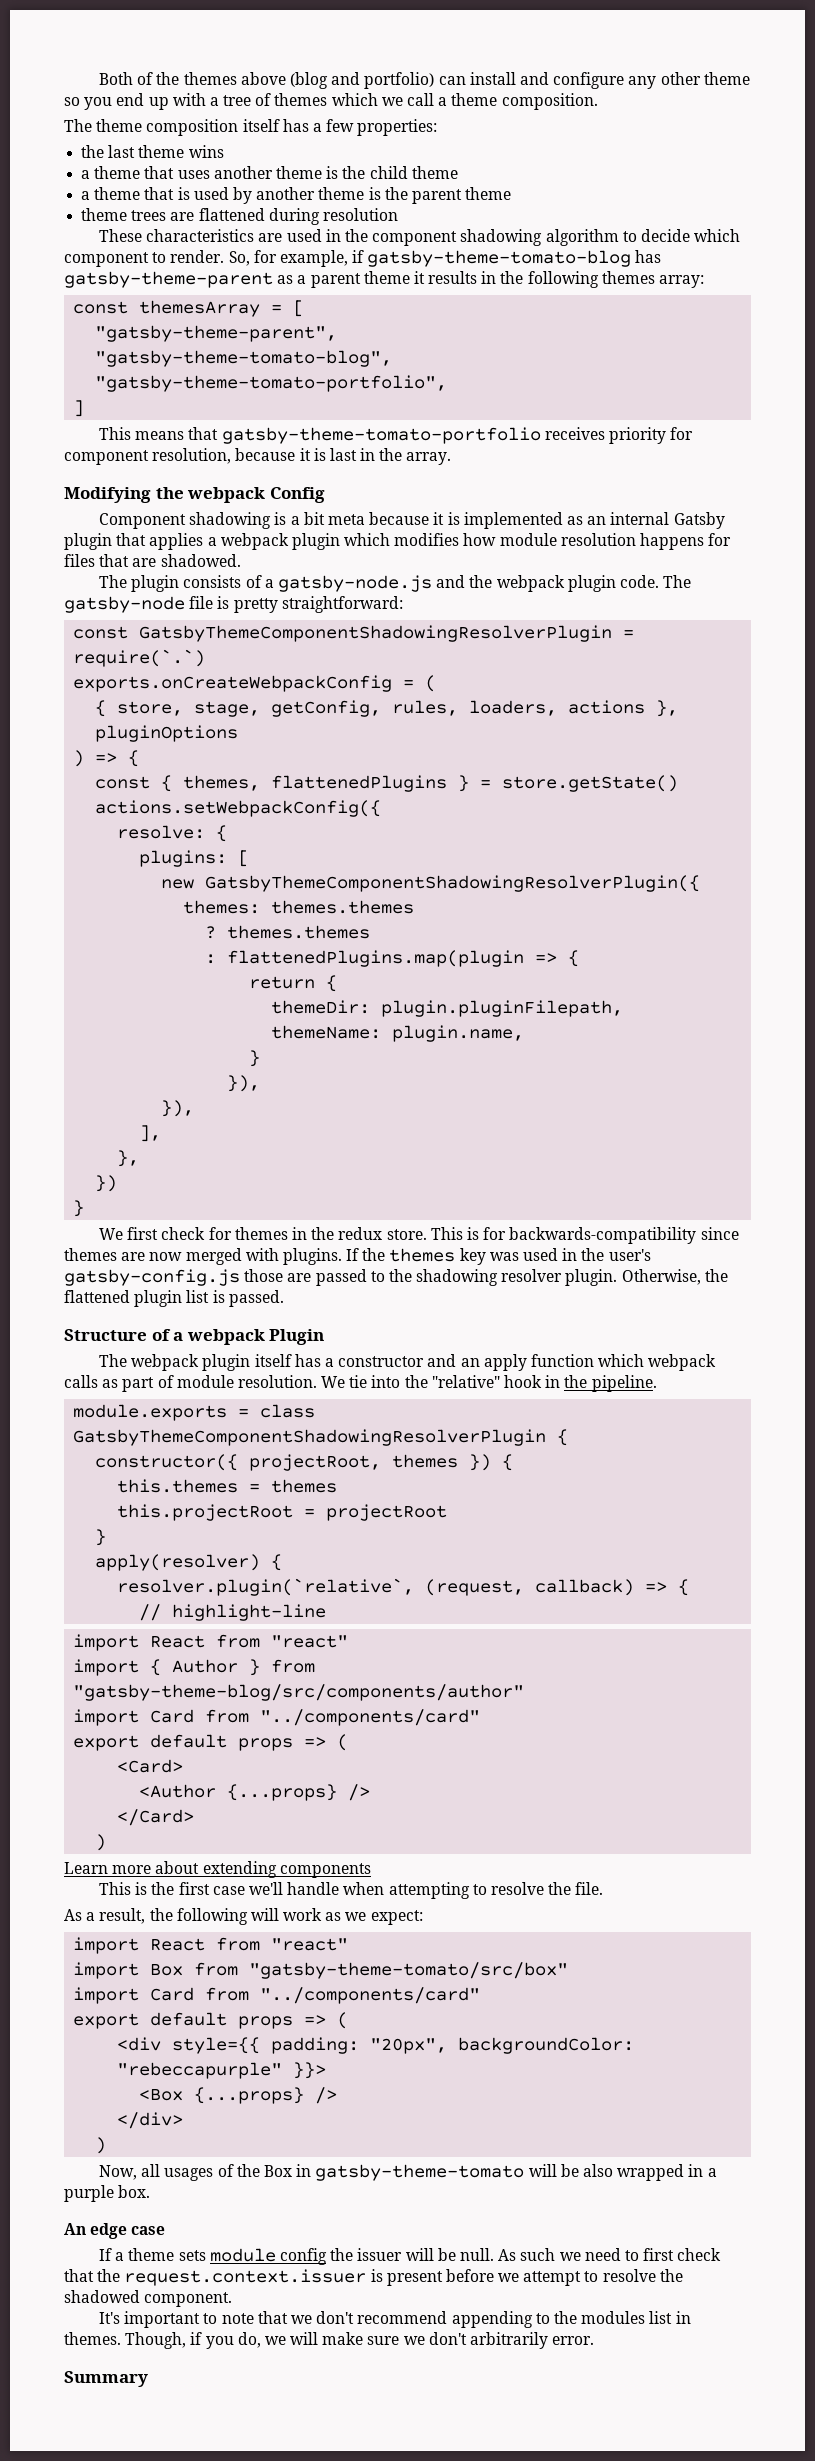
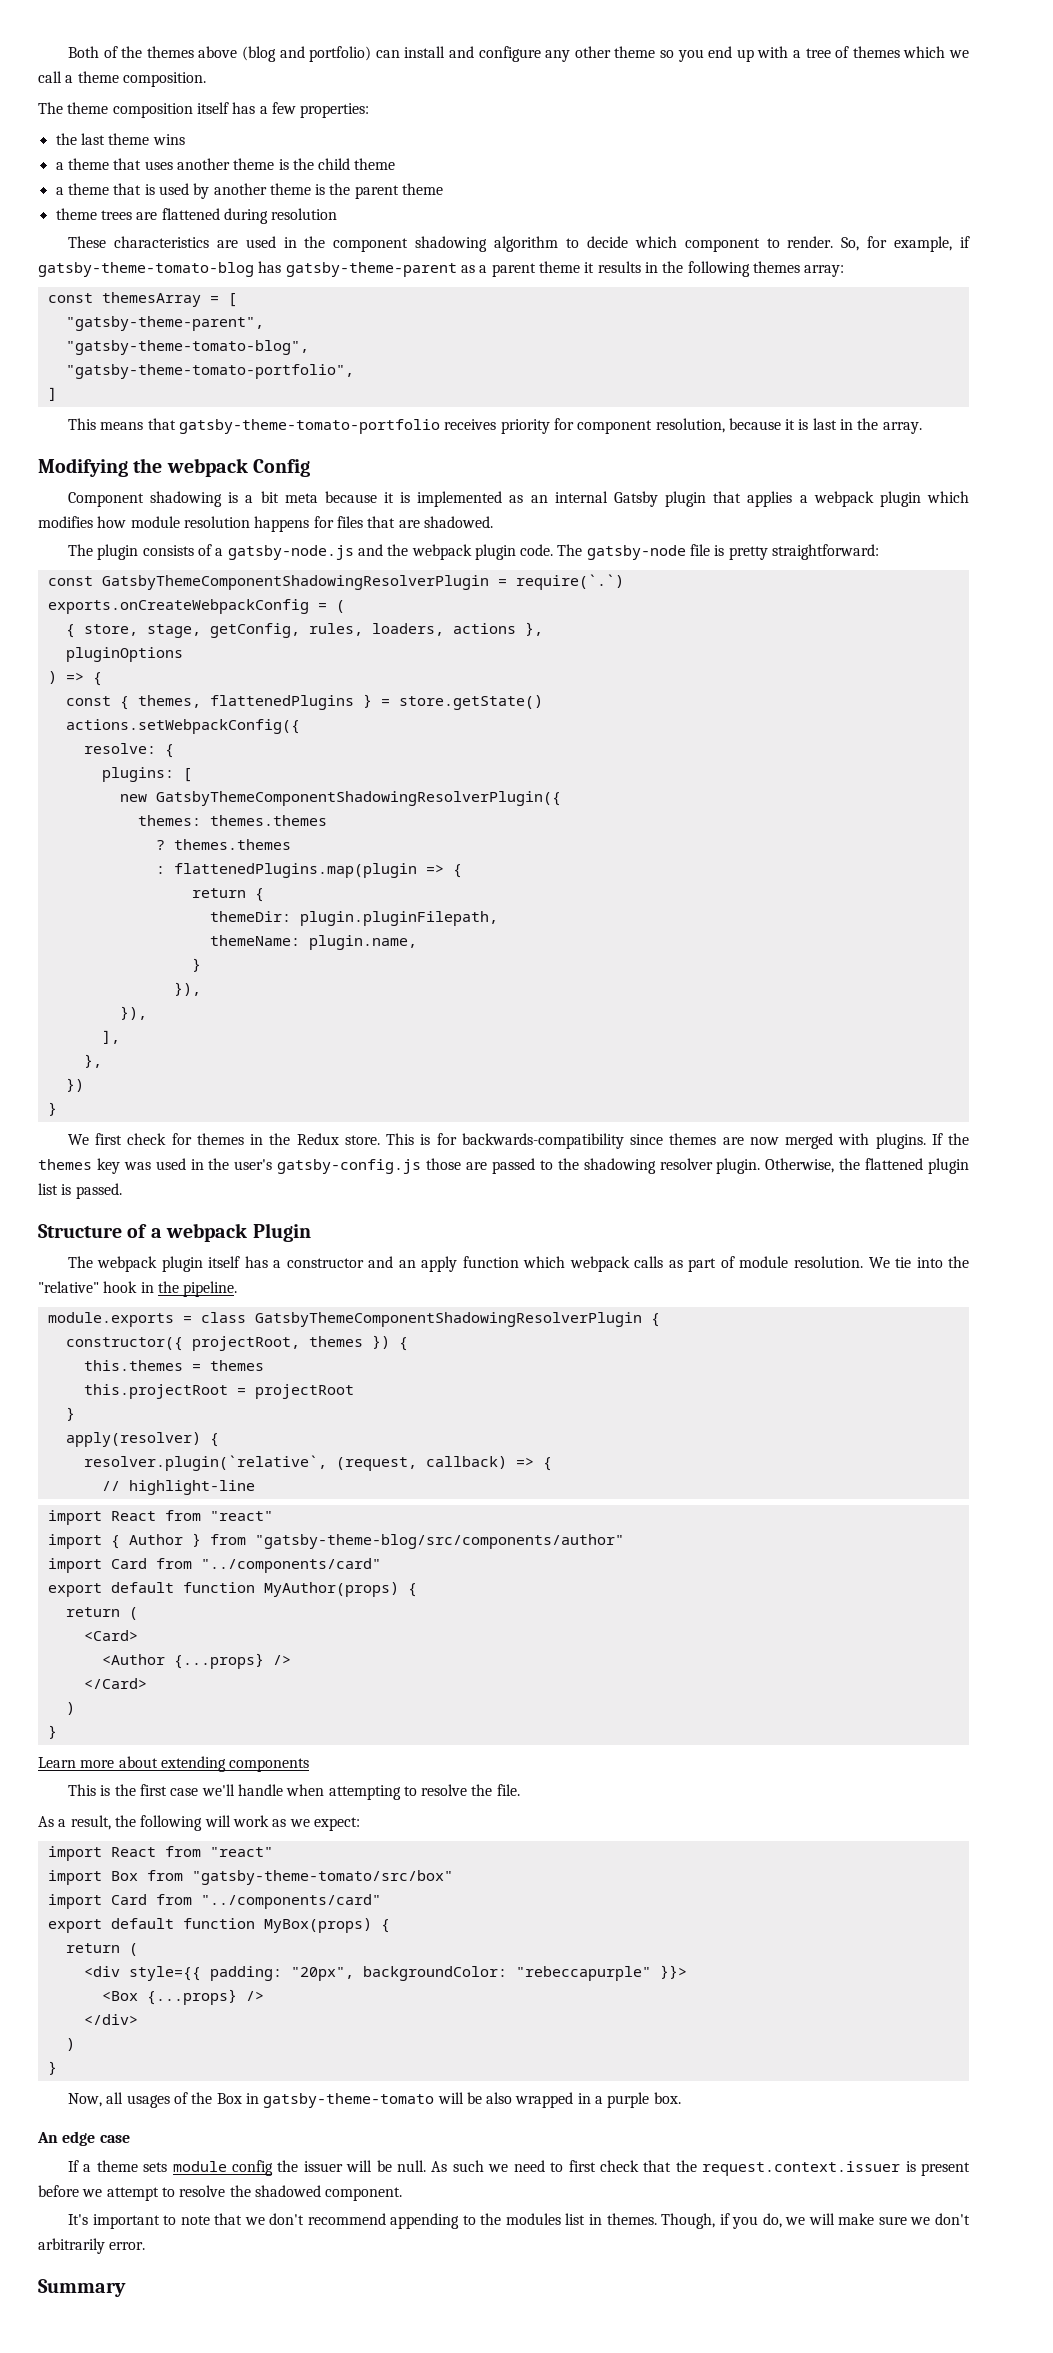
- We first check for themes in the redux store.
+ We first check for themes in the Redux store.
  import { Author } from "gatsby-theme-blog/src/components/author"
  import Card from "../components/card"
- export default props => (
+ export default function MyAuthor(props) {
+ return (
  </Card>
  )
+ }
  import Box from "gatsby-theme-tomato/src/box"
  import Card from "../components/card"
- export default props => (
+ export default function MyBox(props) {
+ return (
  </div>
  )
+ }

